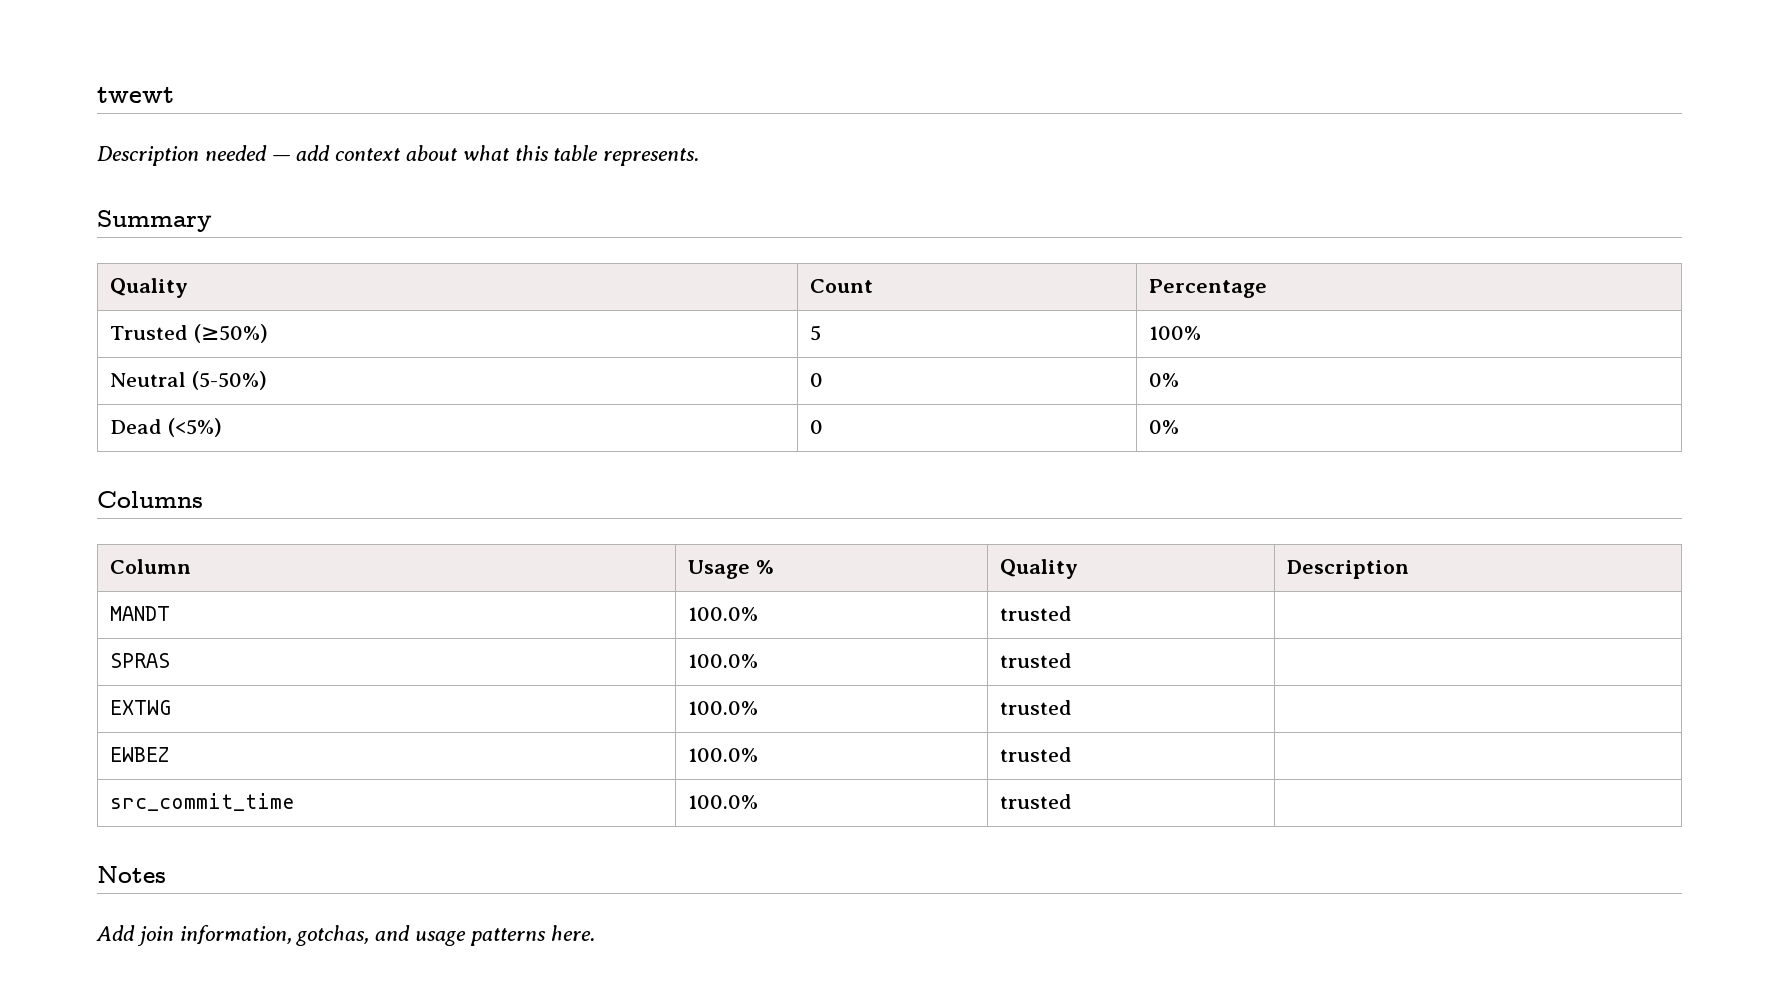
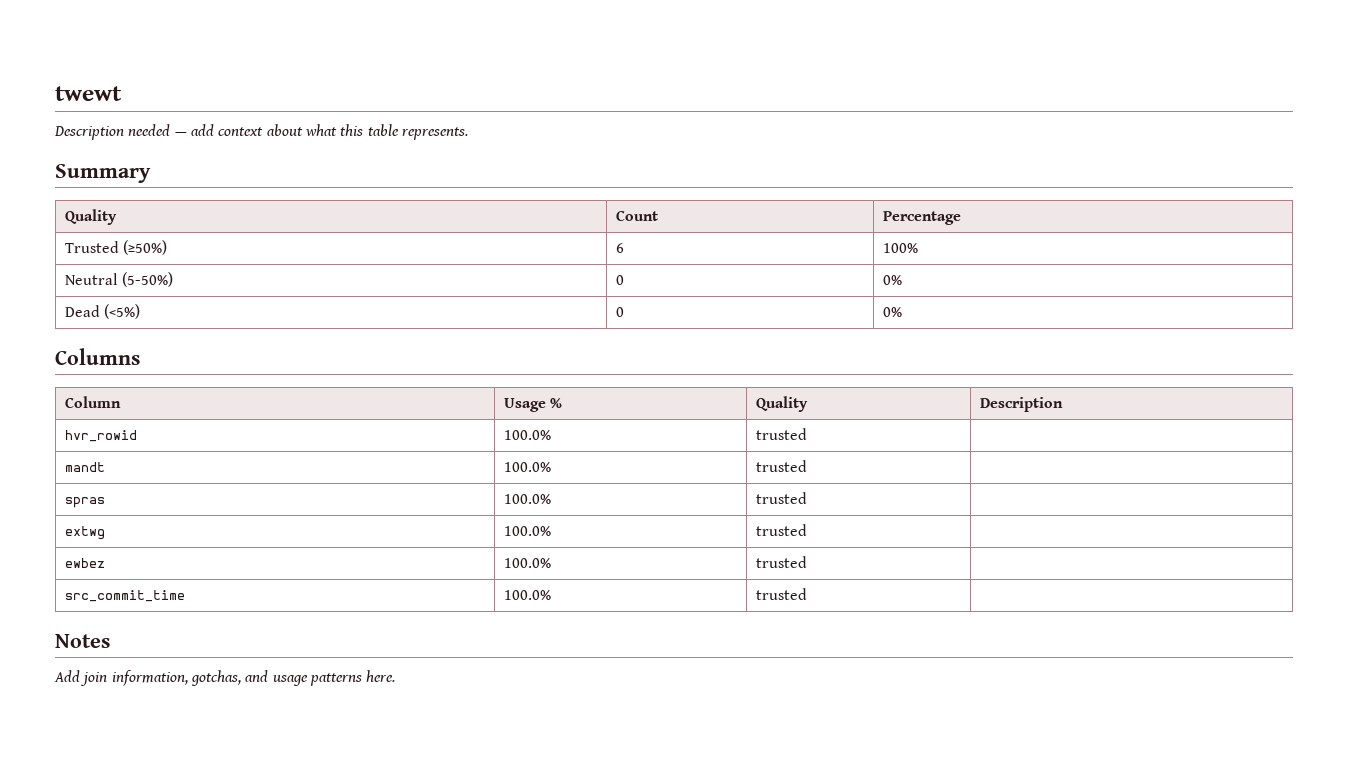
- Trusted (≥50%) | 5 | 100%
+ Trusted (≥50%) | 6 | 100%
- MANDT | 100.0% | trusted |
- SPRAS | 100.0% | trusted |
- EXTWG | 100.0% | trusted |
- EWBEZ | 100.0% | trusted |
+ hvr_rowid | 100.0% | trusted |
+ mandt | 100.0% | trusted |
+ spras | 100.0% | trusted |
+ extwg | 100.0% | trusted |
+ ewbez | 100.0% | trusted |

